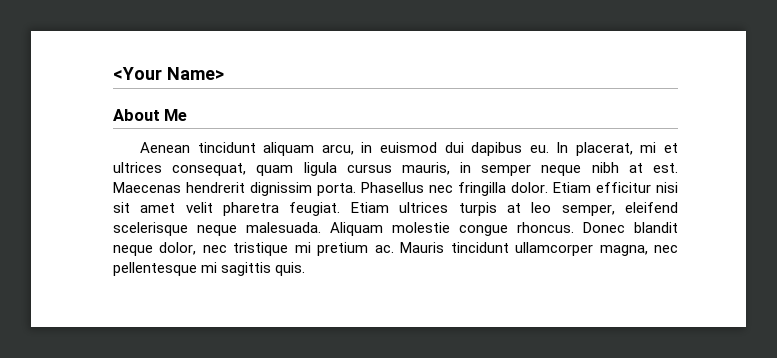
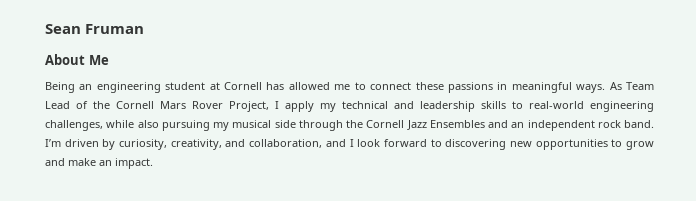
- <Your Name>
+ Sean Fruman
- Aenean tincidunt aliquam arcu, in euismod dui dapibus eu. In placerat, mi et ultrices consequat, quam ligula cursus mauris, in semper neque nibh at est. Maecenas hendrerit dignissim porta. Phasellus nec fringilla dolor. Etiam efficitur nisi sit amet velit pharetra feugiat. Etiam ultrices turpis at leo semper, eleifend scelerisque neque malesuada. Aliquam molestie congue rhoncus. Donec blandit neque dolor, nec tristique mi pretium ac. Mauris tincidunt ullamcorper magna, nec pellentesque mi sagittis quis.
+ Being an engineering student at Cornell has allowed me to connect these passions in meaningful ways. As Team Lead of the Cornell Mars Rover Project, I apply my technical and leadership skills to real-world engineering challenges, while also pursuing my musical side through the Cornell Jazz Ensembles and an independent rock band. I’m driven by curiosity, creativity, and collaboration, and I look forward to discovering new opportunities to grow and make an impact.

